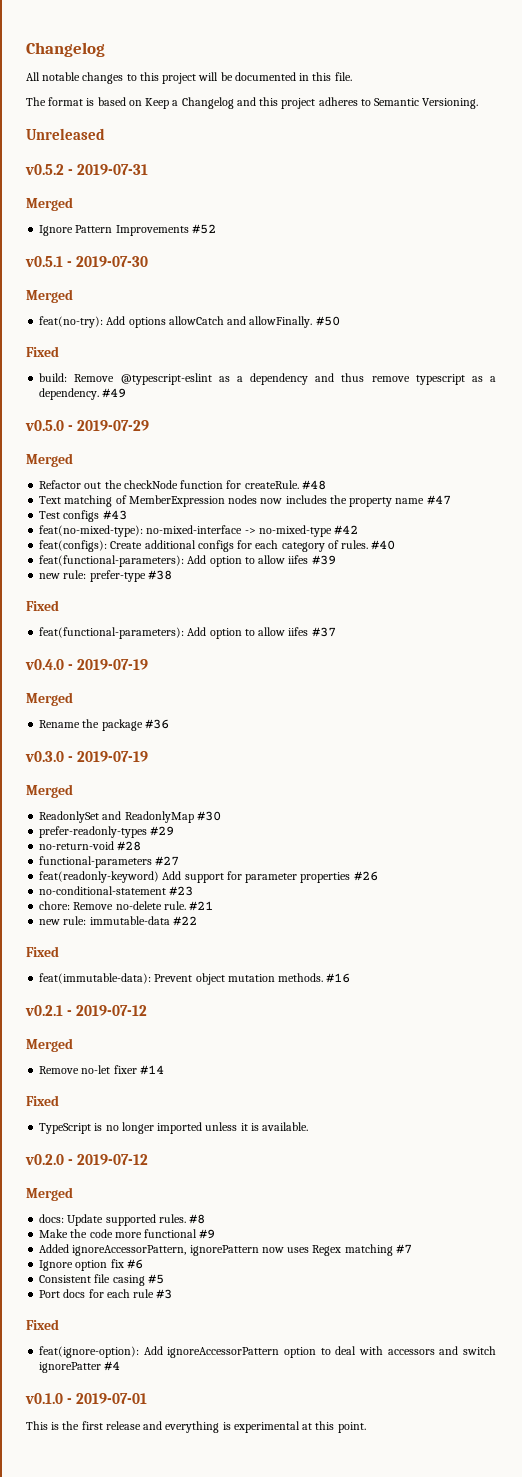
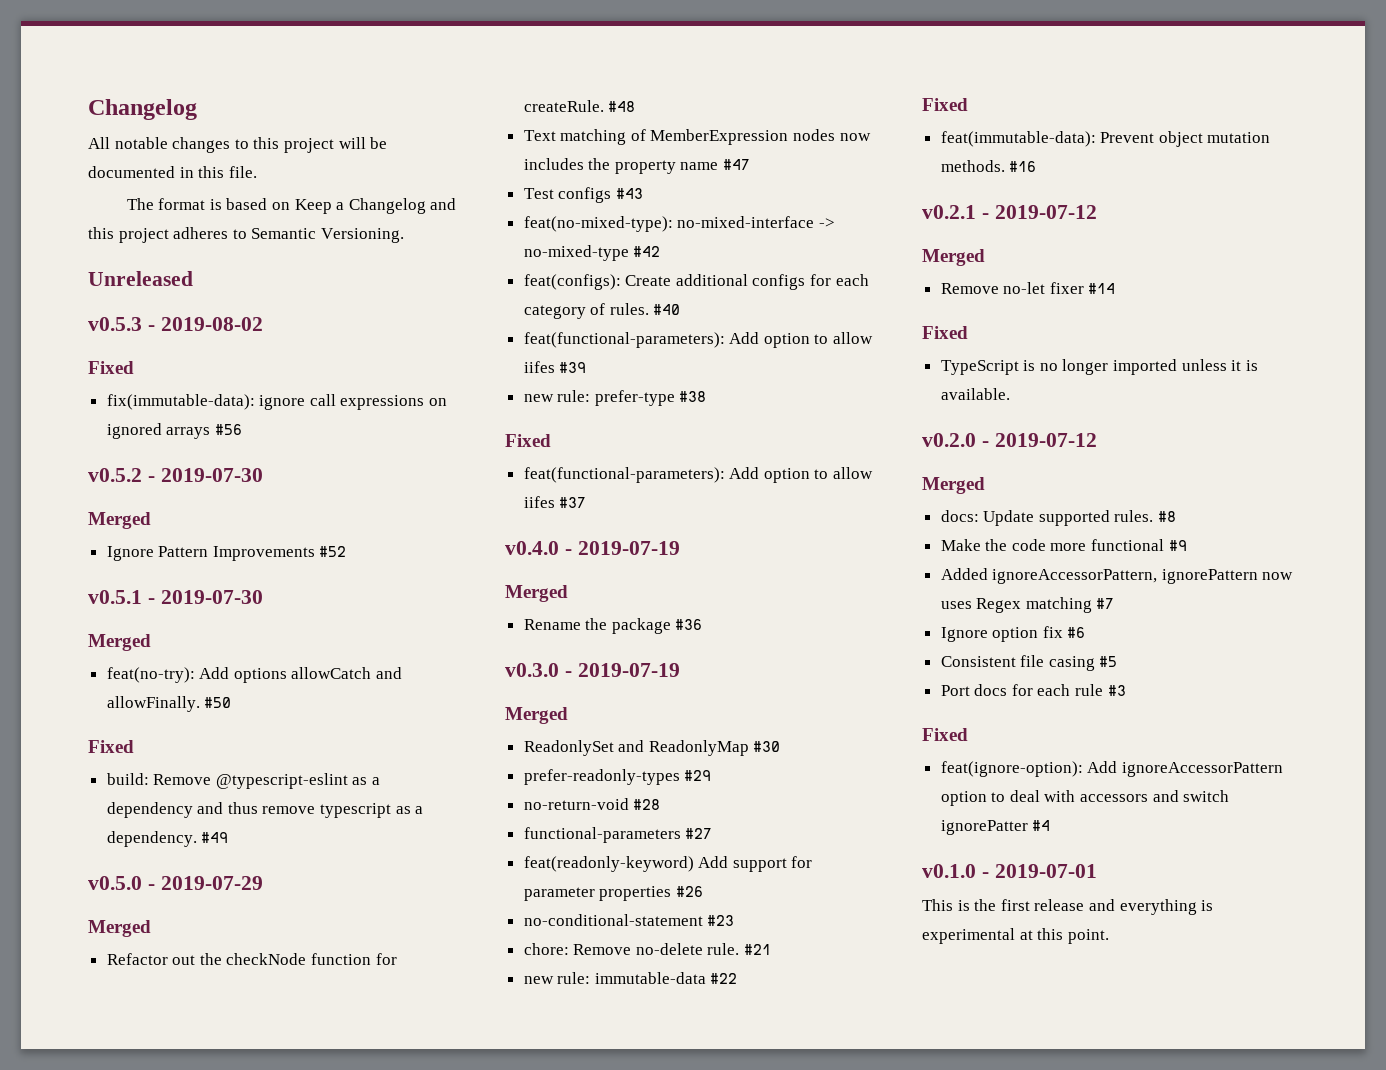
+ v0.5.3 - 2019-08-02
+ Fixed
+ fix(immutable-data): ignore call expressions on ignored arrays #56
- v0.5.2 - 2019-07-31
+ v0.5.2 - 2019-07-30

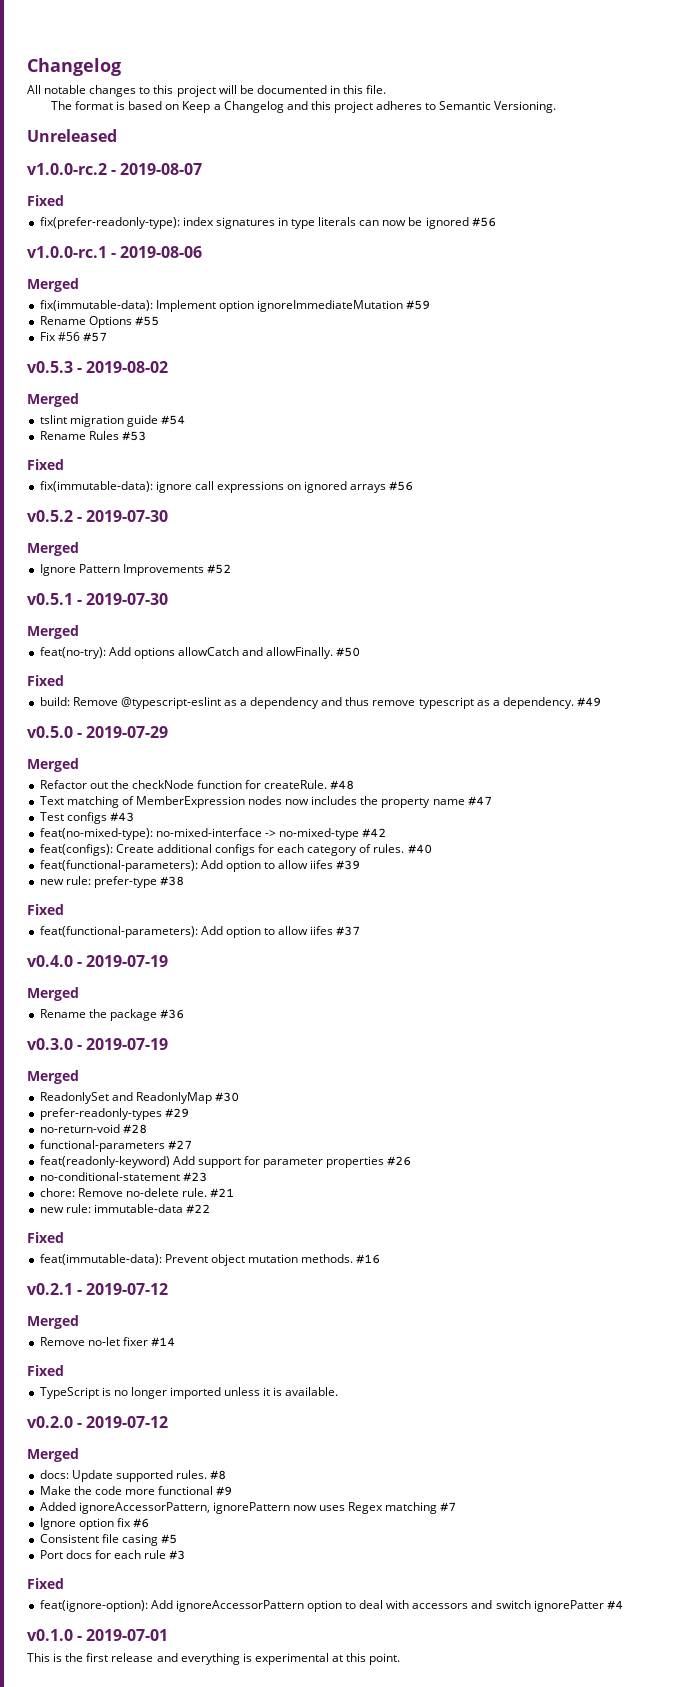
+ v1.0.0-rc.2 - 2019-08-07
+ Fixed
+ fix(prefer-readonly-type): index signatures in type literals can now be ignored #56
+ v1.0.0-rc.1 - 2019-08-06
+ Merged
+ fix(immutable-data): Implement option ignoreImmediateMutation #59
+ Rename Options #55
+ Fix #56 #57
  v0.5.3 - 2019-08-02
+ Merged
+ tslint migration guide #54
+ Rename Rules #53

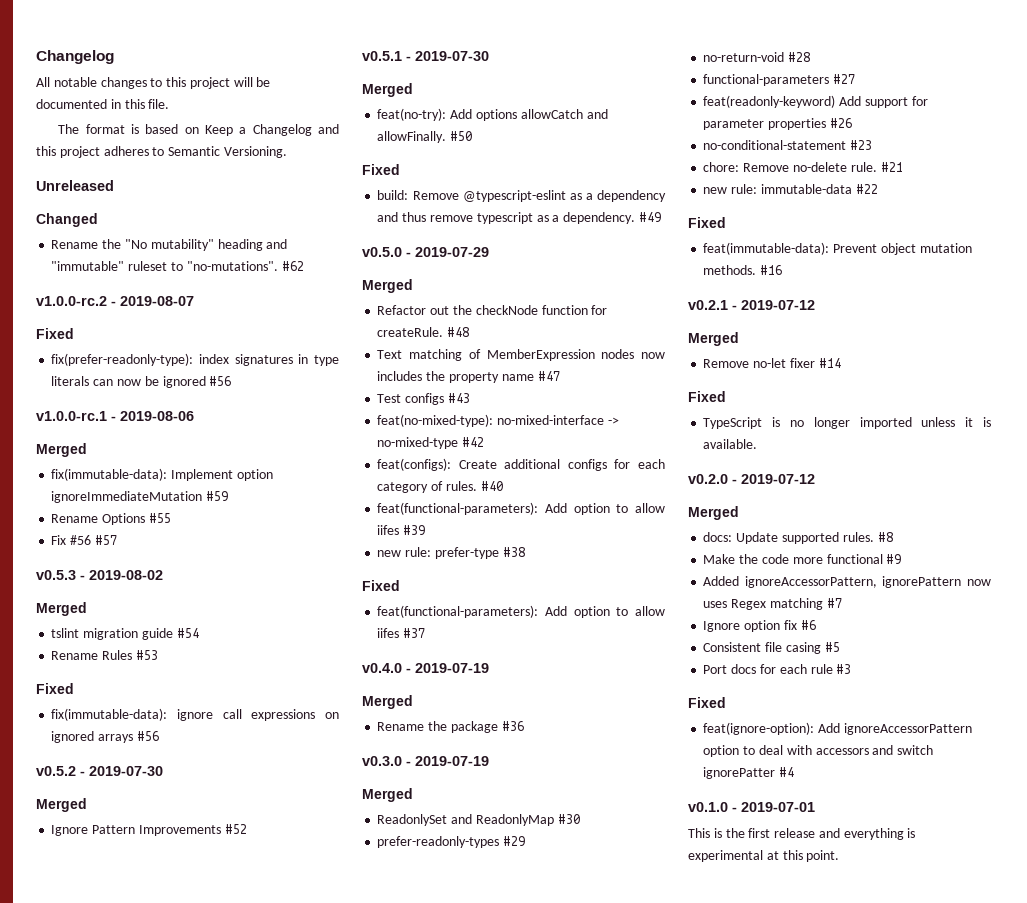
+ Changed
+ Rename the "No mutability" heading and "immutable" ruleset to "no-mutations". #62

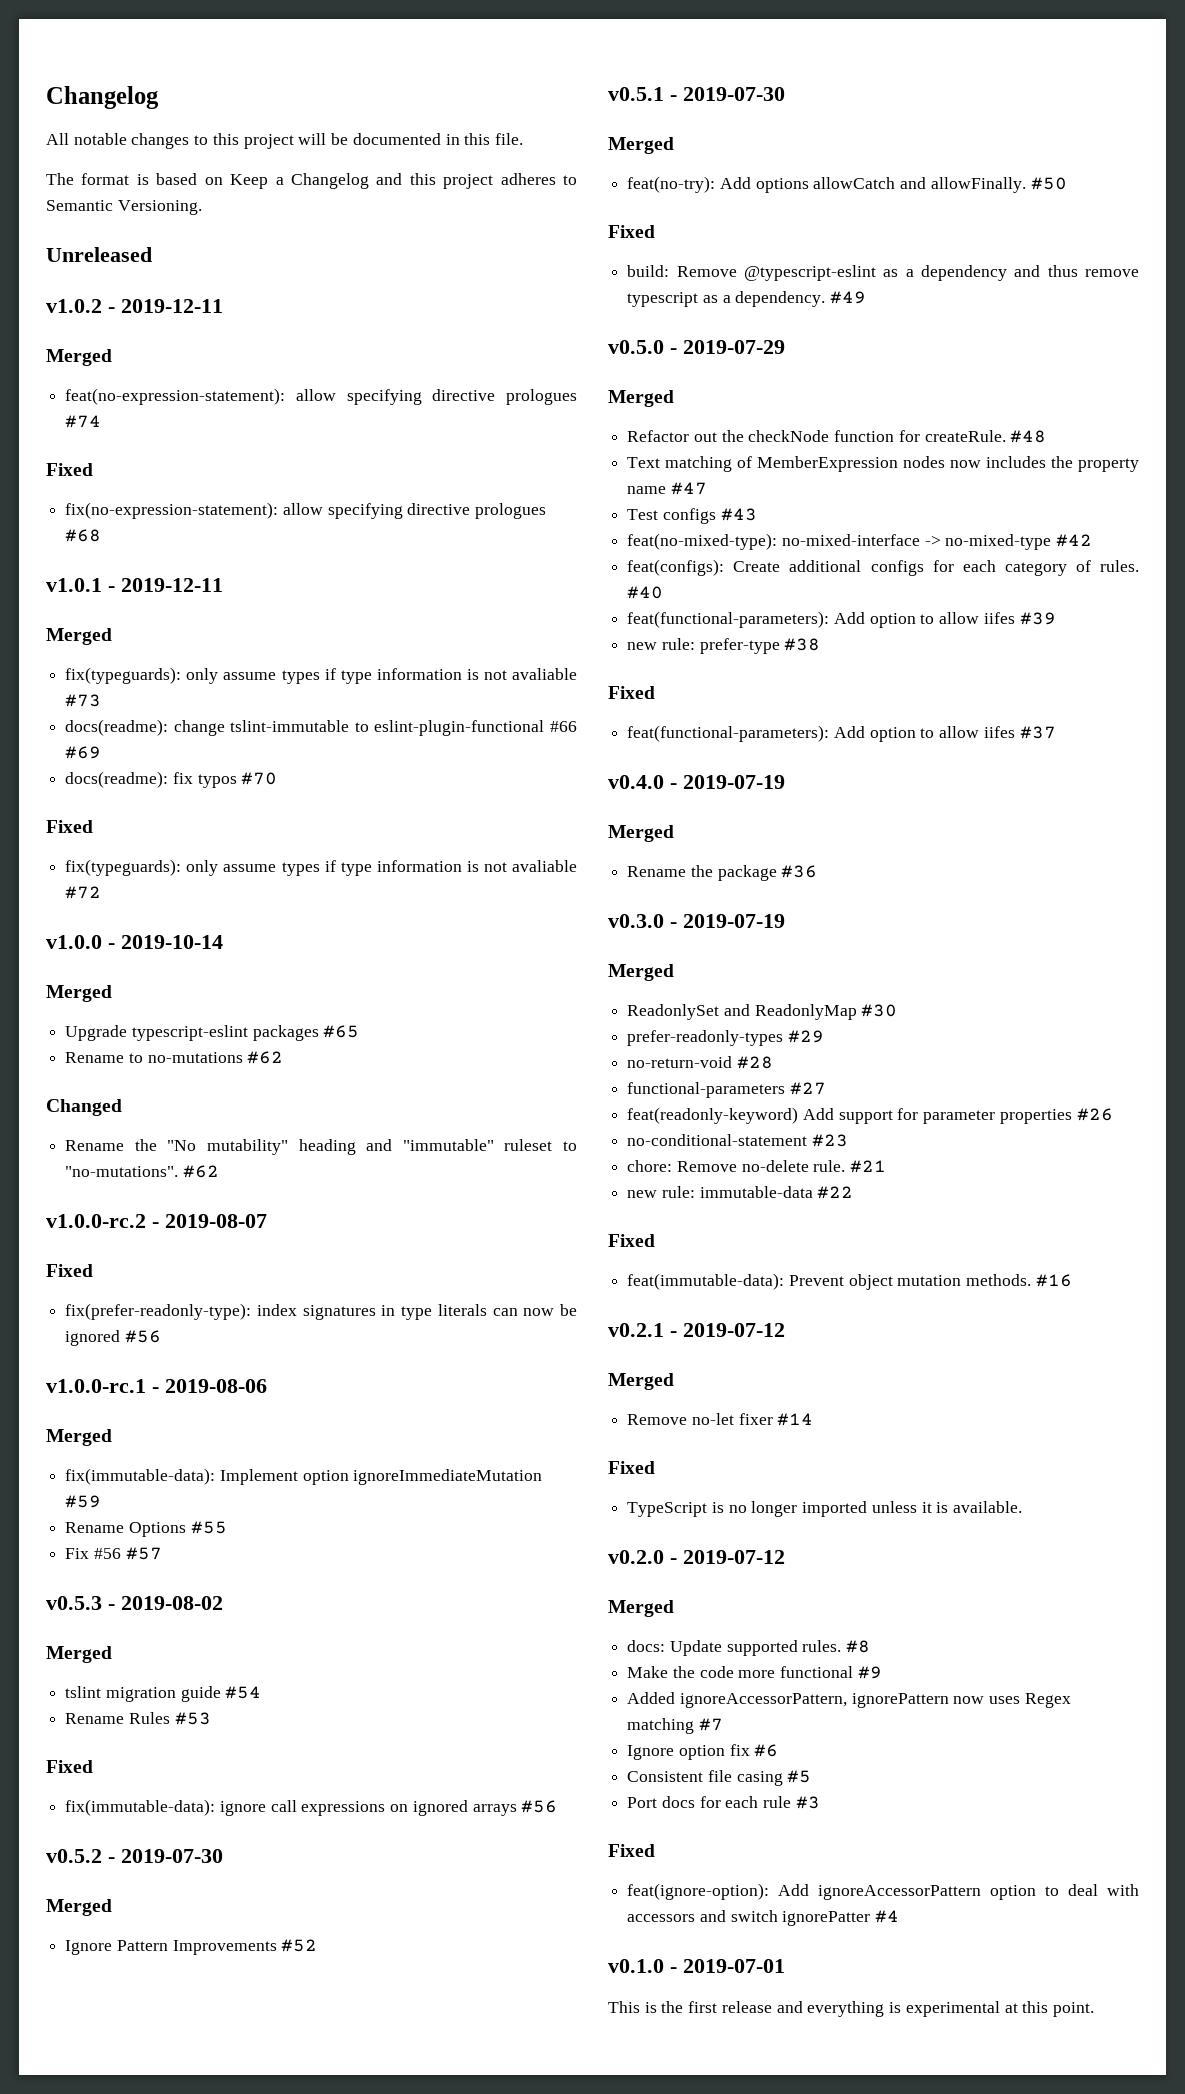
+ v1.0.2 - 2019-12-11
+ Merged
+ feat(no-expression-statement): allow specifying directive prologues #74
+ Fixed
+ fix(no-expression-statement): allow specifying directive prologues #68
+ v1.0.1 - 2019-12-11
+ Merged
+ fix(typeguards): only assume types if type information is not avaliable #73
+ docs(readme): change tslint-immutable to eslint-plugin-functional #66 #69
+ docs(readme): fix typos #70
+ Fixed
+ fix(typeguards): only assume types if type information is not avaliable #72
+ v1.0.0 - 2019-10-14
+ Merged
+ Upgrade typescript-eslint packages #65
+ Rename to no-mutations #62

